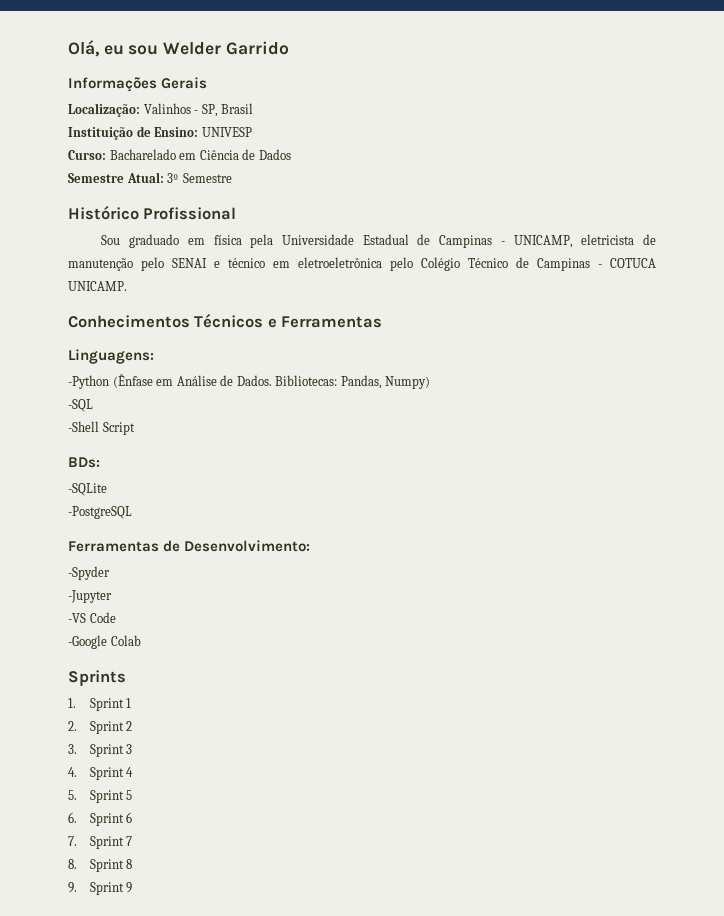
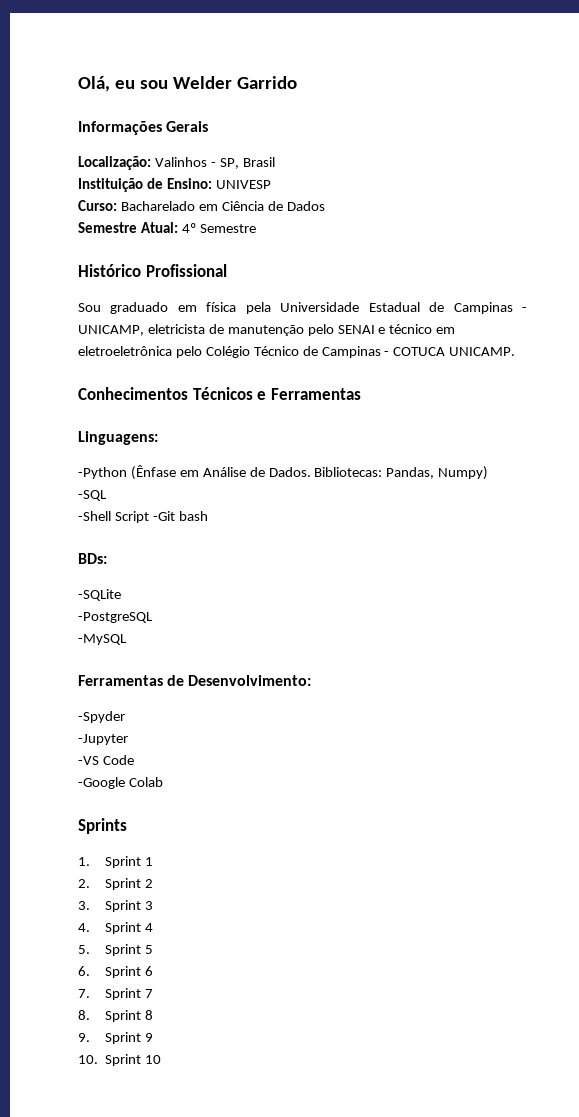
- Semestre Atual: 3º Semestre
+ Semestre Atual: 4º Semestre
- -Shell Script
+ -Shell Script -Git bash
+ -MySQL
+ 10. Sprint 10

